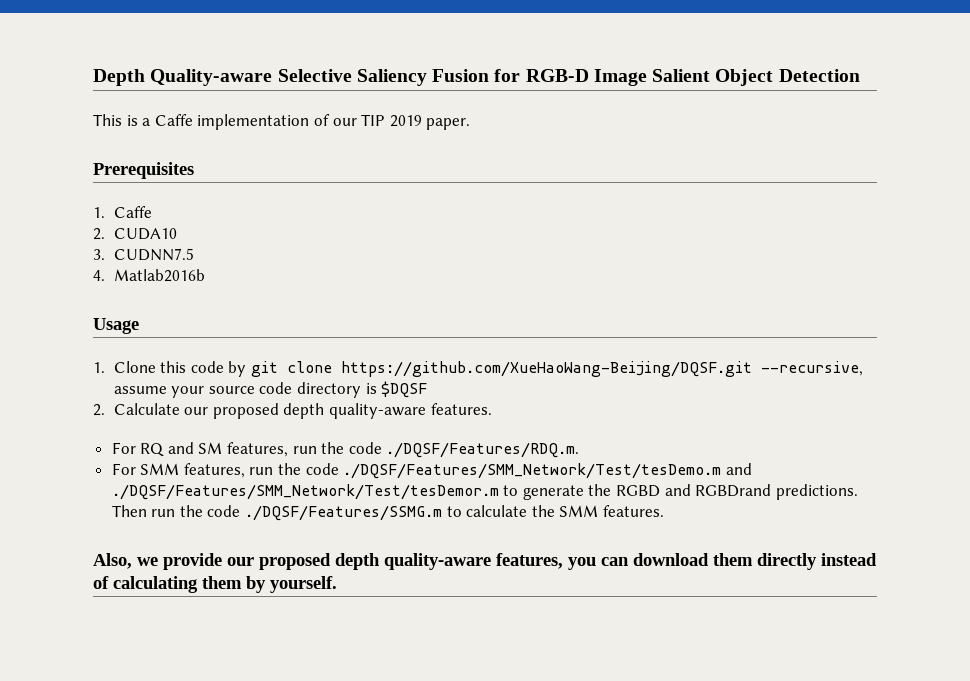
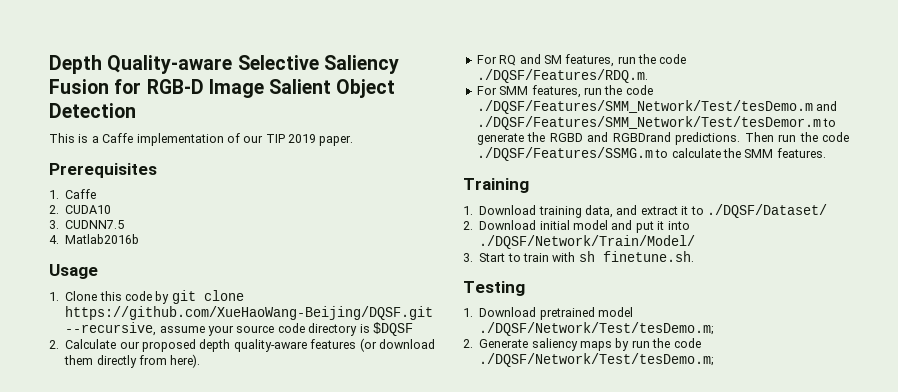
- 2. Calculate our proposed depth quality-aware features.
+ 2. Calculate our proposed depth quality-aware features (or download them directly from here).
- Also, we provide our proposed depth quality-aware features, you can download them directly instead of calculating them by yourself.
+ Training
+ 1. Download training data, and extract it to ./DQSF/Dataset/
+ 2. Download initial model and put it into ./DQSF/Network/Train/Model/
+ 3. Start to train with sh finetune.sh.
+ Testing
+ 1. Download pretrained model ./DQSF/Network/Test/tesDemo.m;
+ 2. Generate saliency maps by run the code ./DQSF/Network/Test/tesDemo.m;

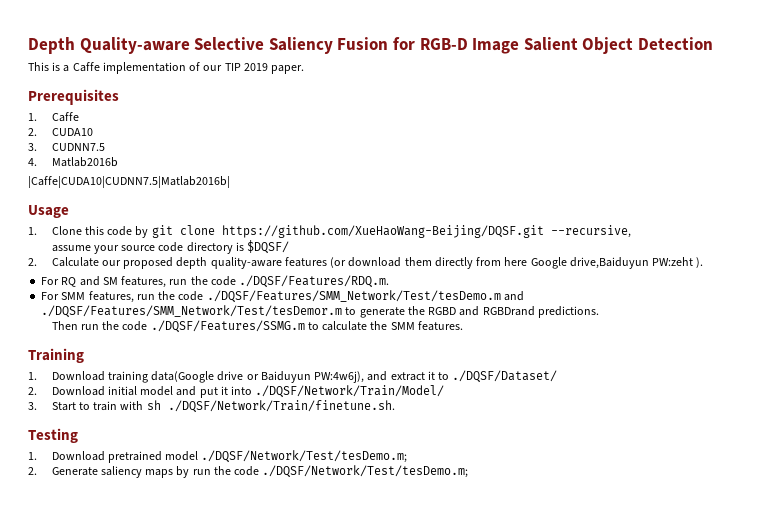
+ |Caffe|CUDA10|CUDNN7.5|Matlab2016b|
- 1. Clone this code by git clone https://github.com/XueHaoWang-Beijing/DQSF.git --recursive, assume your source code directory is $DQSF
+ 1. Clone this code by git clone https://github.com/XueHaoWang-Beijing/DQSF.git --recursive,
+ assume your source code directory is $DQSF/
- 2. Calculate our proposed depth quality-aware features (or download them directly from here).
+ 2. Calculate our proposed depth quality-aware features (or download them directly from here Google drive,Baiduyun PW:zeht ).
- For SMM features, run the code ./DQSF/Features/SMM_Network/Test/tesDemo.m and ./DQSF/Features/SMM_Network/Test/tesDemor.m to generate the RGBD and RGBDrand predictions. Then run the code ./DQSF/Features/SSMG.m to calculate the SMM features.
+ For SMM features, run the code ./DQSF/Features/SMM_Network/Test/tesDemo.m and ./DQSF/Features/SMM_Network/Test/tesDemor.m to generate the RGBD and RGBDrand predictions.
+ Then run the code ./DQSF/Features/SSMG.m to calculate the SMM features.
- 1. Download training data, and extract it to ./DQSF/Dataset/
+ 1. Download training data(Google drive or Baiduyun PW:4w6j), and extract it to ./DQSF/Dataset/
- 3. Start to train with sh finetune.sh.
+ 3. Start to train with sh ./DQSF/Network/Train/finetune.sh.

